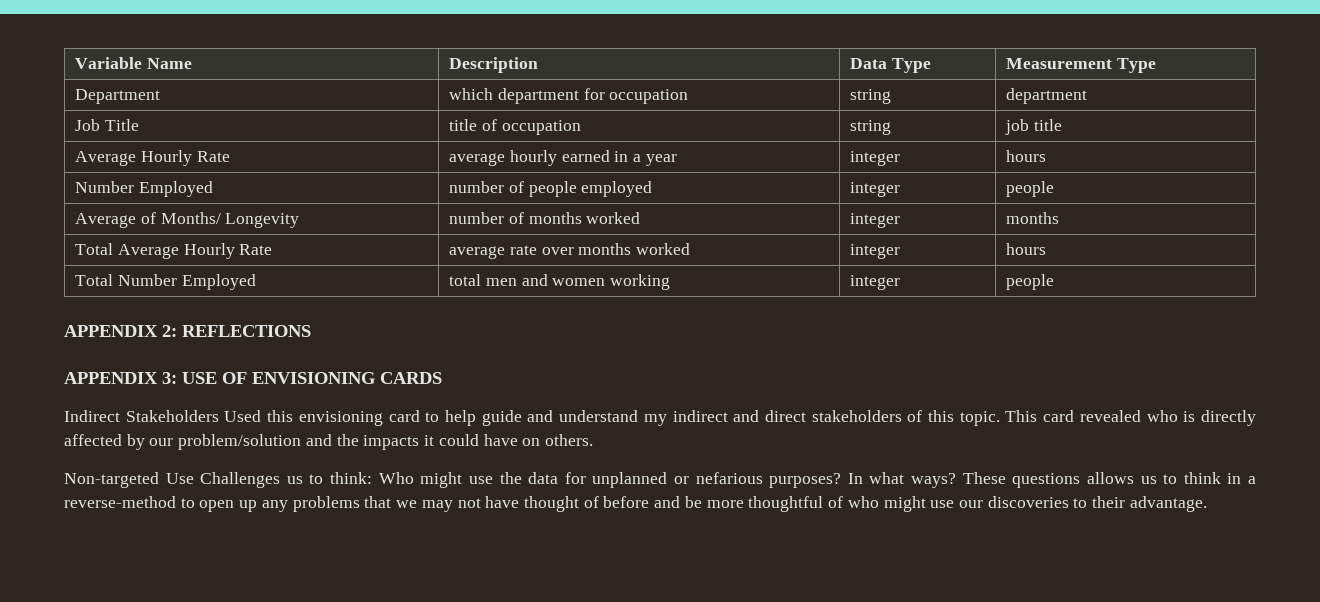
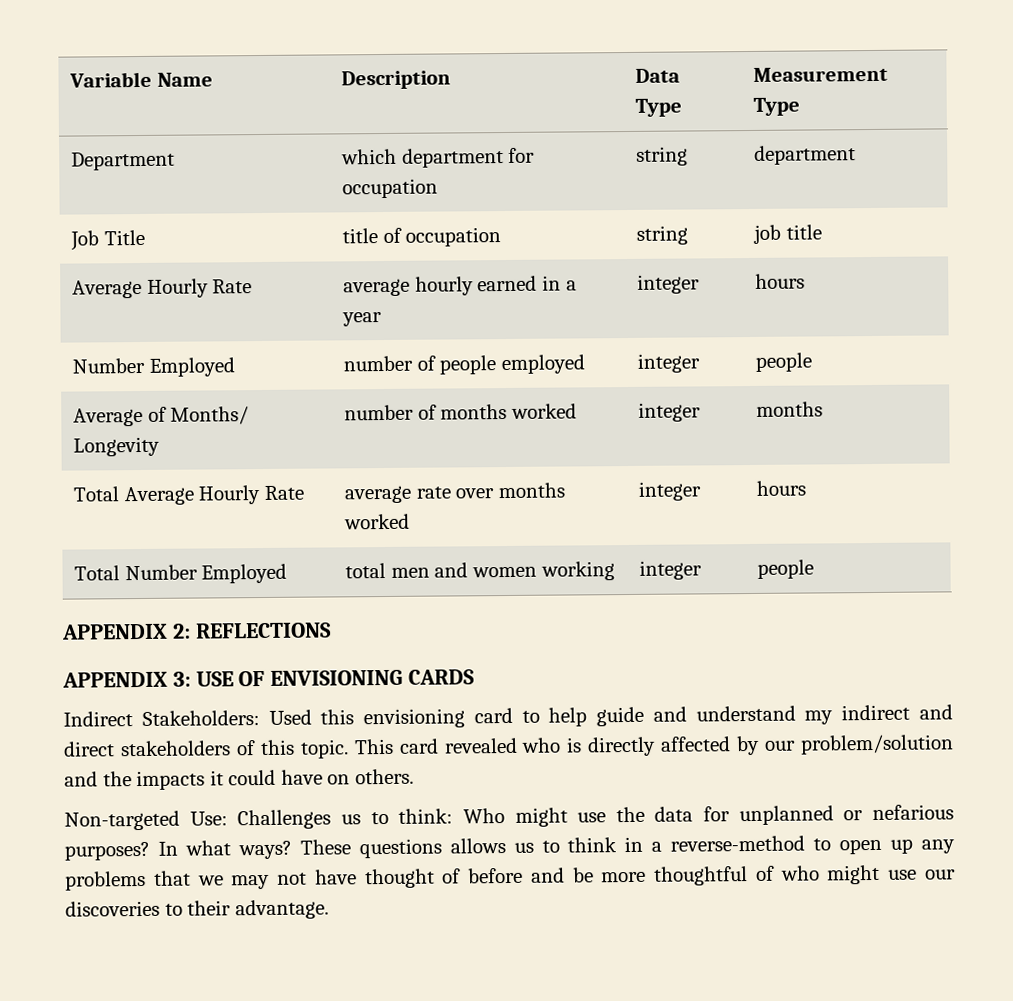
- Indirect Stakeholders Used this envisioning card to help guide and understand my indirect and direct stakeholders of this topic.
+ Indirect Stakeholders: Used this envisioning card to help guide and understand my indirect and direct stakeholders of this topic.
- Non-targeted Use Challenges us to think: Who might use the data for unplanned or nefarious purposes?
+ Non-targeted Use: Challenges us to think: Who might use the data for unplanned or nefarious purposes?

